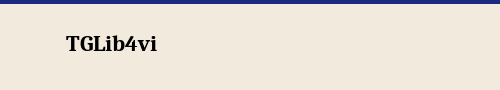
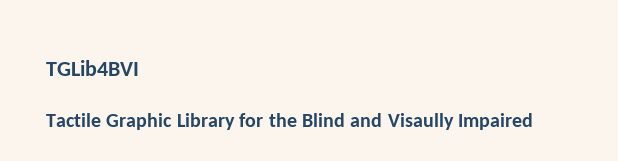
- TGLib4vi
+ TGLib4BVI
+ Tactile Graphic Library for the Blind and Visaully Impaired

